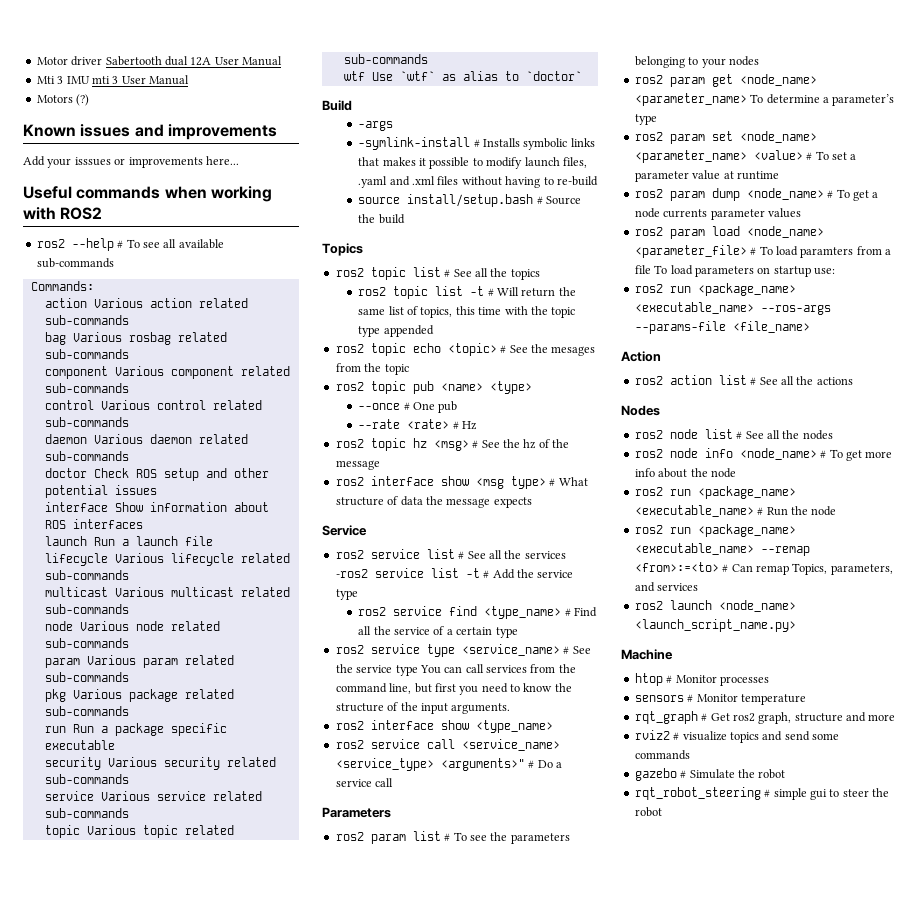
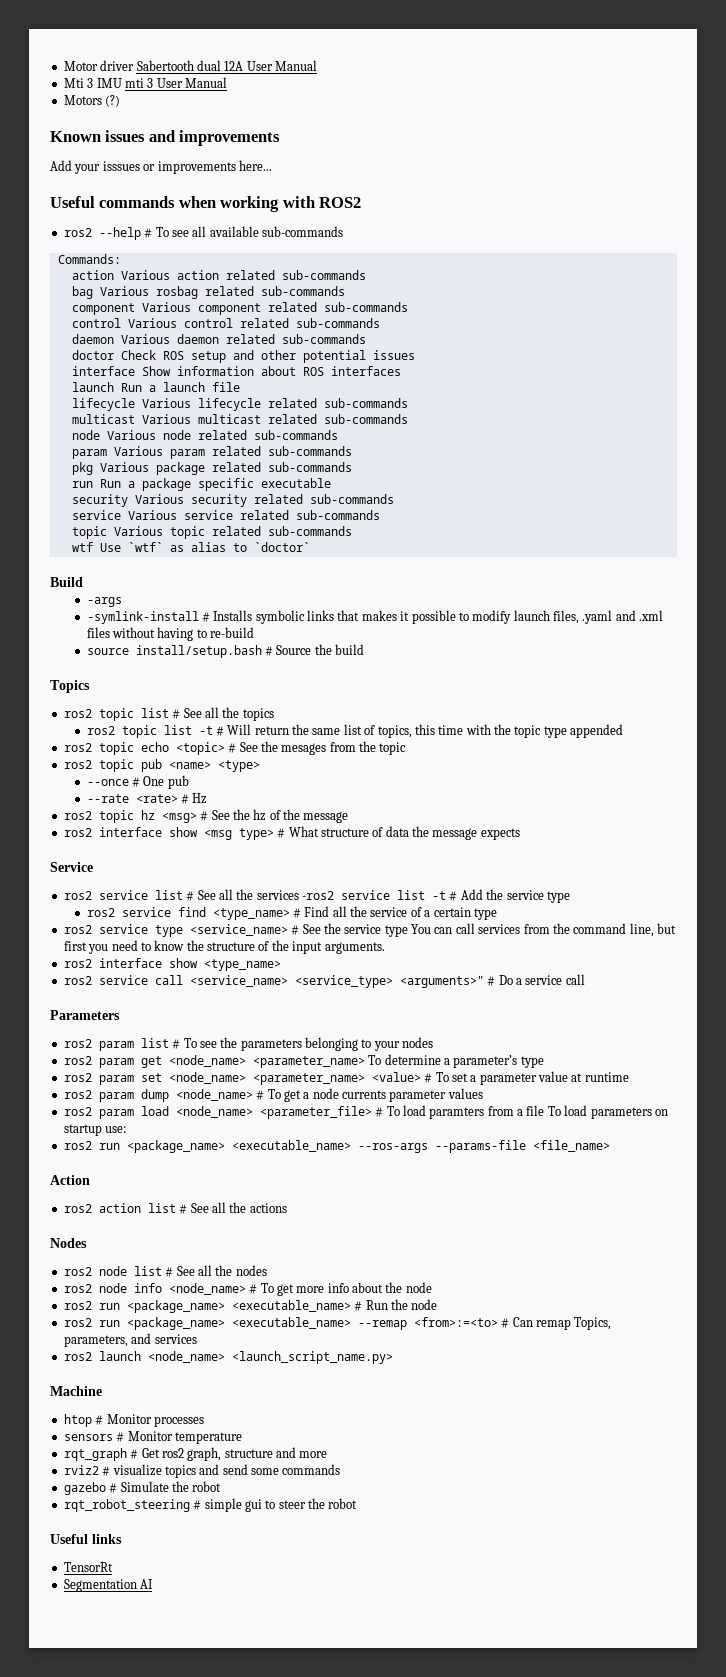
+ Useful links
+ TensorRt
+ Segmentation AI

